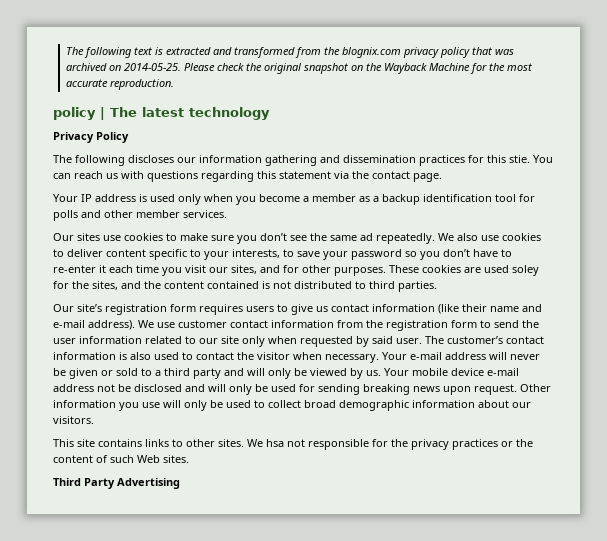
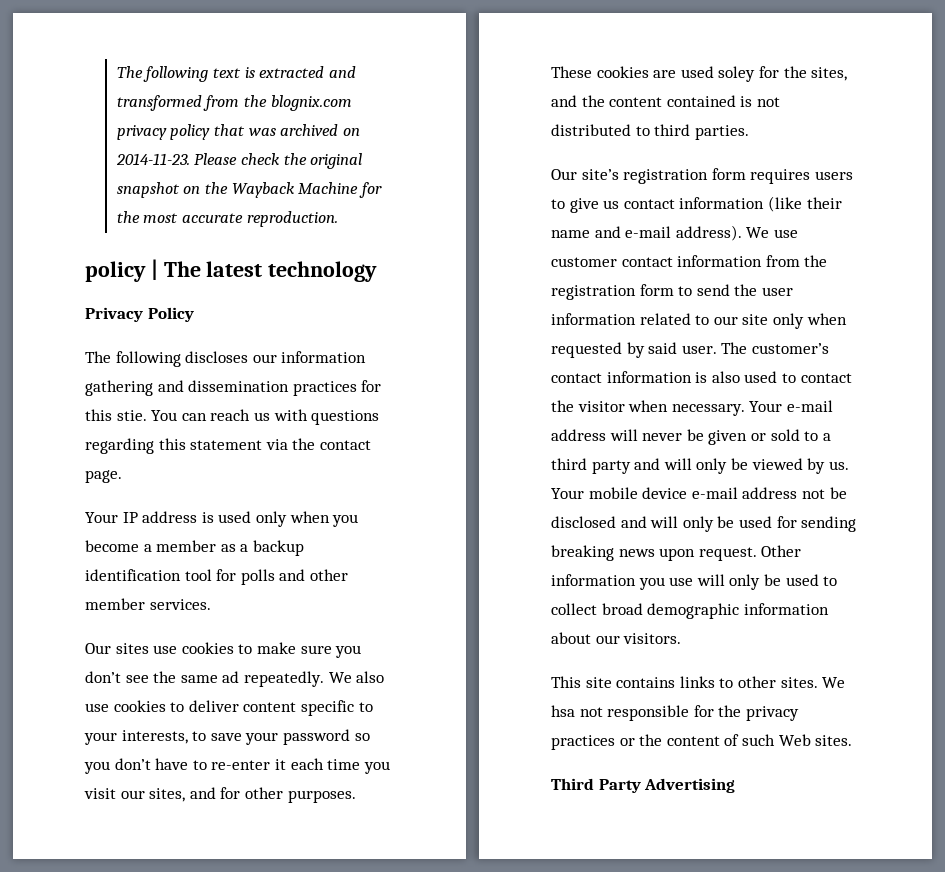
- The following text is extracted and transformed from the blognix.com privacy policy that was archived on 2014-05-25.
+ The following text is extracted and transformed from the blognix.com privacy policy that was archived on 2014-11-23.

